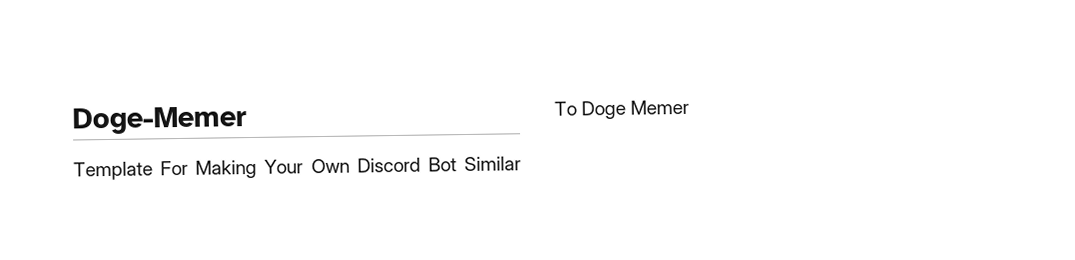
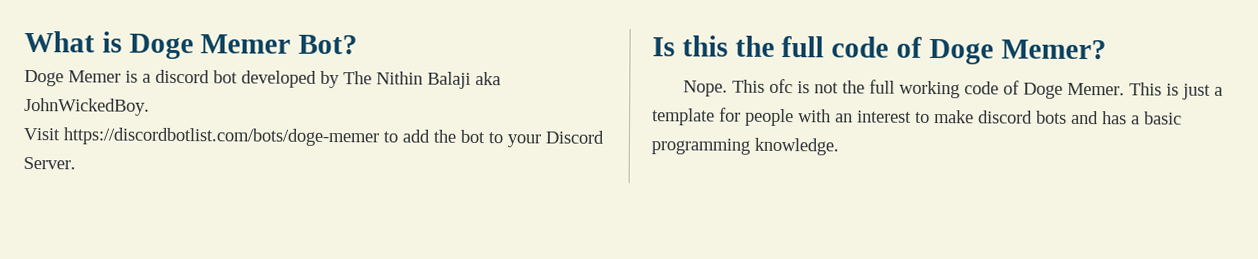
- Doge-Memer
- Template For Making Your Own Discord Bot Similar To Doge Memer
+ What is Doge Memer Bot?
+ Doge Memer is a discord bot developed by The Nithin Balaji aka JohnWickedBoy.
+ Visit https://discordbotlist.com/bots/doge-memer to add the bot to your Discord Server.
+ Is this the full code of Doge Memer?
+ Nope. This ofc is not the full working code of Doge Memer. This is just a template for people with an interest to make discord bots and has a basic programming knowledge.

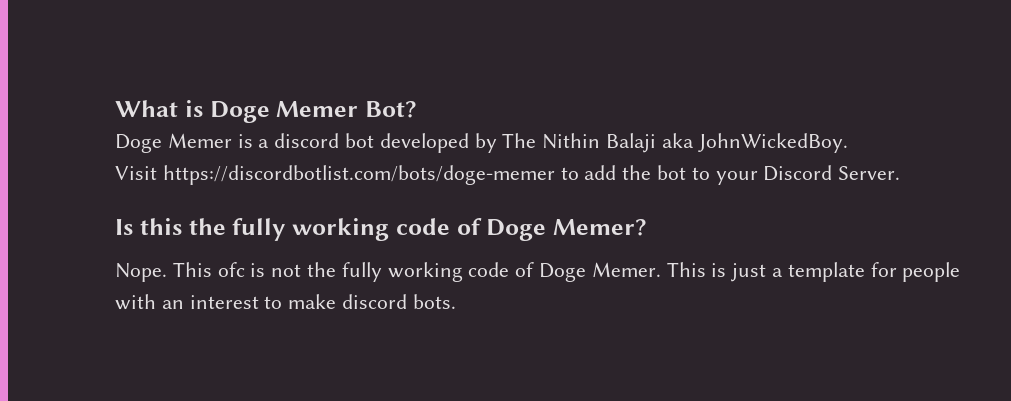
- Is this the full code of Doge Memer?
+ Is this the fully working code of Doge Memer?
- This ofc is not the full working code of Doge Memer.
+ This ofc is not the fully working code of Doge Memer.
- This is just a template for people with an interest to make discord bots and has a basic programming knowledge.
+ This is just a template for people with an interest to make discord bots.

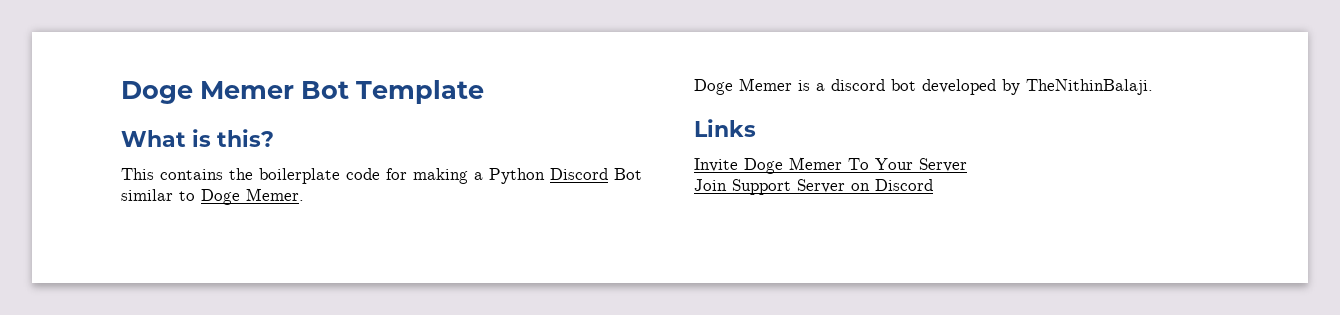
- What is Doge Memer Bot?
+ Doge Memer Bot Template
+ What is this?
+ This contains the boilerplate code for making a Python Discord Bot similar to Doge Memer.
- Doge Memer is a discord bot developed by The Nithin Balaji aka JohnWickedBoy.
- Visit https://discordbotlist.com/bots/doge-memer to add the bot to your Discord Server.
- Is this the fully working code of Doge Memer?
- Nope. This ofc is not the fully working code of Doge Memer. This is just a template for people with an interest to make discord bots.
+ Doge Memer is a discord bot developed by TheNithinBalaji.
+ Links
+ Invite Doge Memer To Your Server
+ Join Support Server on Discord

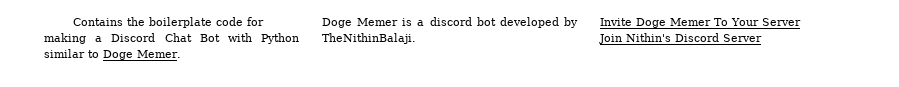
- Doge Memer Bot Template
- What is this?
- This contains the boilerplate code for making a Python Discord Bot similar to Doge Memer.
+ Contains the boilerplate code for making a Discord Chat Bot with Python similar to Doge Memer.
- Links
- Join Support Server on Discord
+ Join Nithin's Discord Server

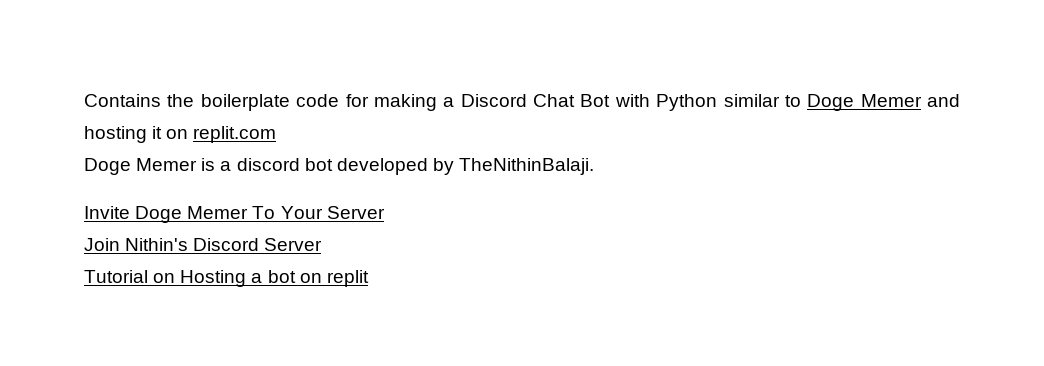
- Contains the boilerplate code for making a Discord Chat Bot with Python similar to Doge Memer.
+ Contains the boilerplate code for making a Discord Chat Bot with Python similar to Doge Memer and hosting it on replit.com
+ Tutorial on Hosting a bot on replit

